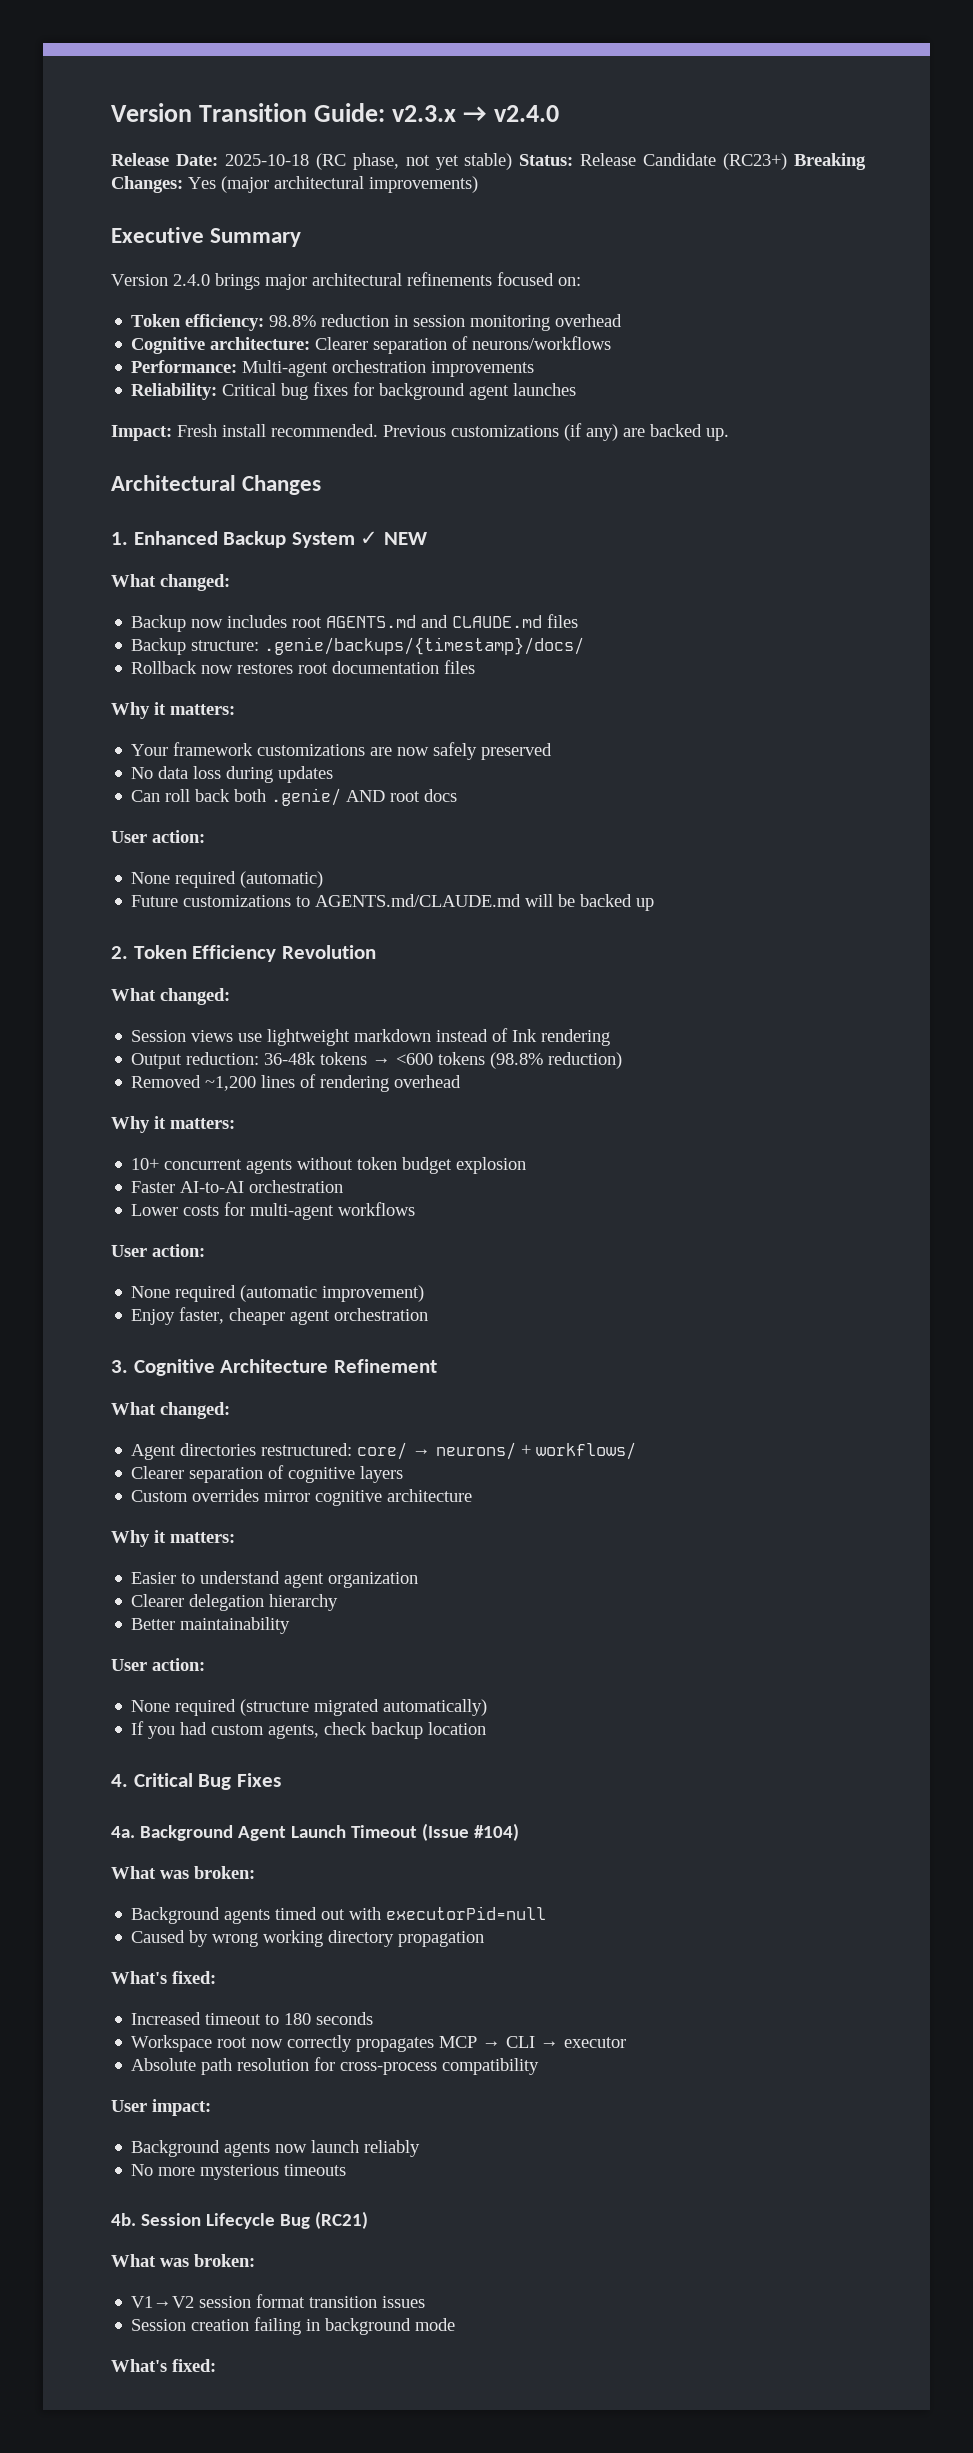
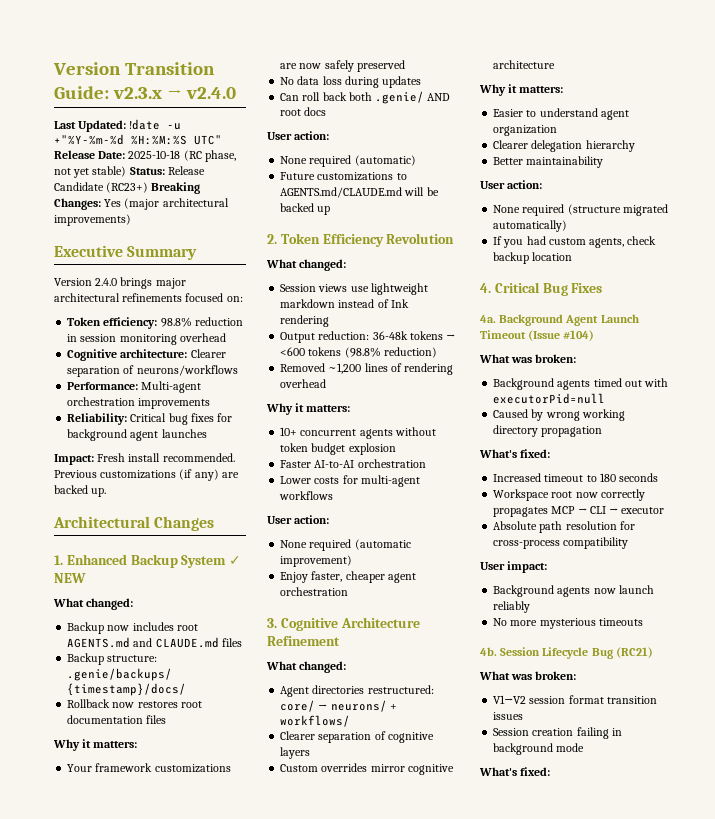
- Release Date: 2025-10-18 (RC phase, not yet stable) Status: Release Candidate (RC23+) Breaking Changes: Yes (major architectural improvements)
+ Last Updated: !date -u +"%Y-%m-%d %H:%M:%S UTC" Release Date: 2025-10-18 (RC phase, not yet stable) Status: Release Candidate (RC23+) Breaking Changes: Yes (major architectural improvements)

